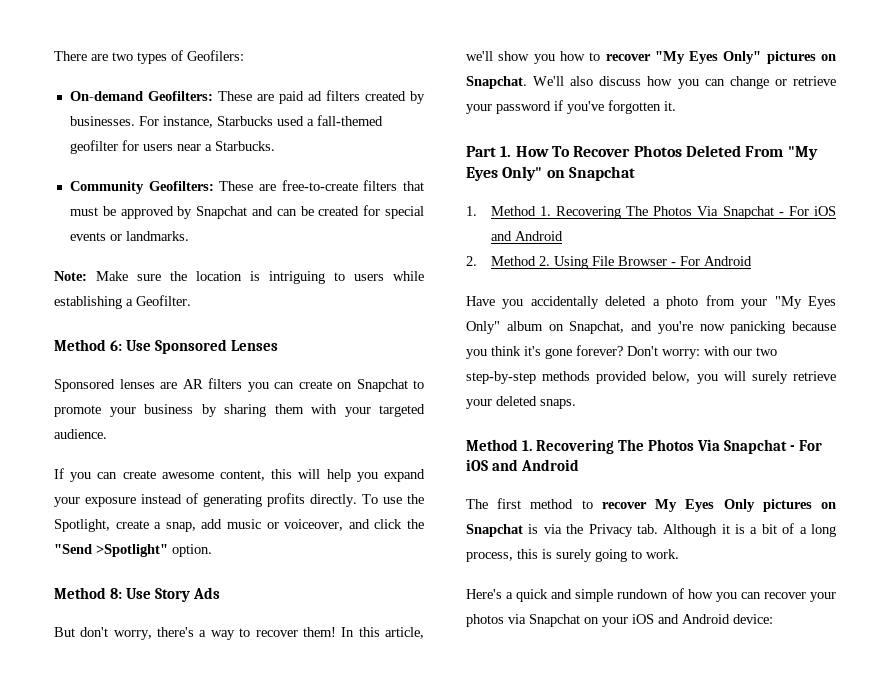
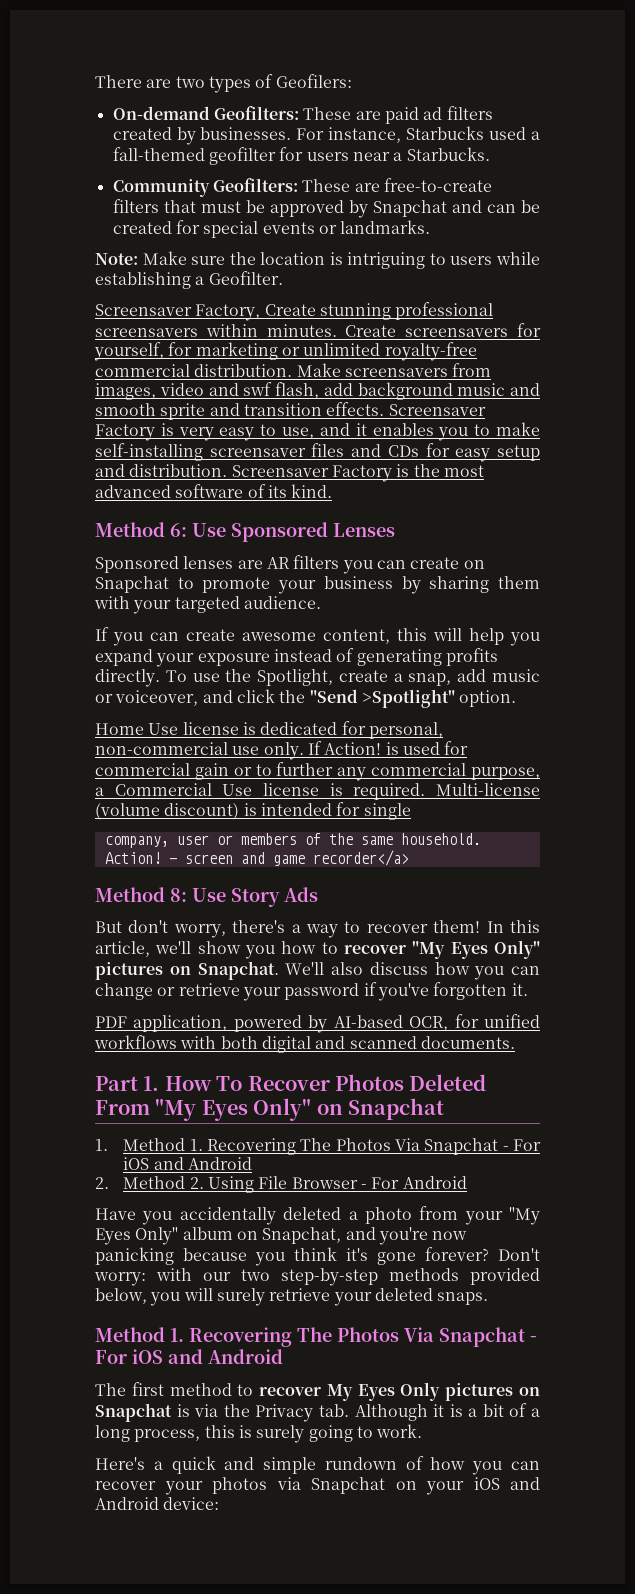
+ Screensaver Factory, Create stunning professional screensavers within minutes. Create screensavers for yourself, for marketing or unlimited royalty-free commercial distribution. Make screensavers from images, video and swf flash, add background music and smooth sprite and transition effects. Screensaver Factory is very easy to use, and it enables you to make self-installing screensaver files and CDs for easy setup and distribution. Screensaver Factory is the most advanced software of its kind.
+ Home Use license is dedicated for personal, non-commercial use only. If Action! is used for commercial gain or to further any commercial purpose, a Commercial Use license is required. Multi-license (volume discount) is intended for single
+ company, user or members of the same household. Action! - screen and game recorder</a>
+ PDF application, powered by AI-based OCR, for unified workflows with both digital and scanned documents.

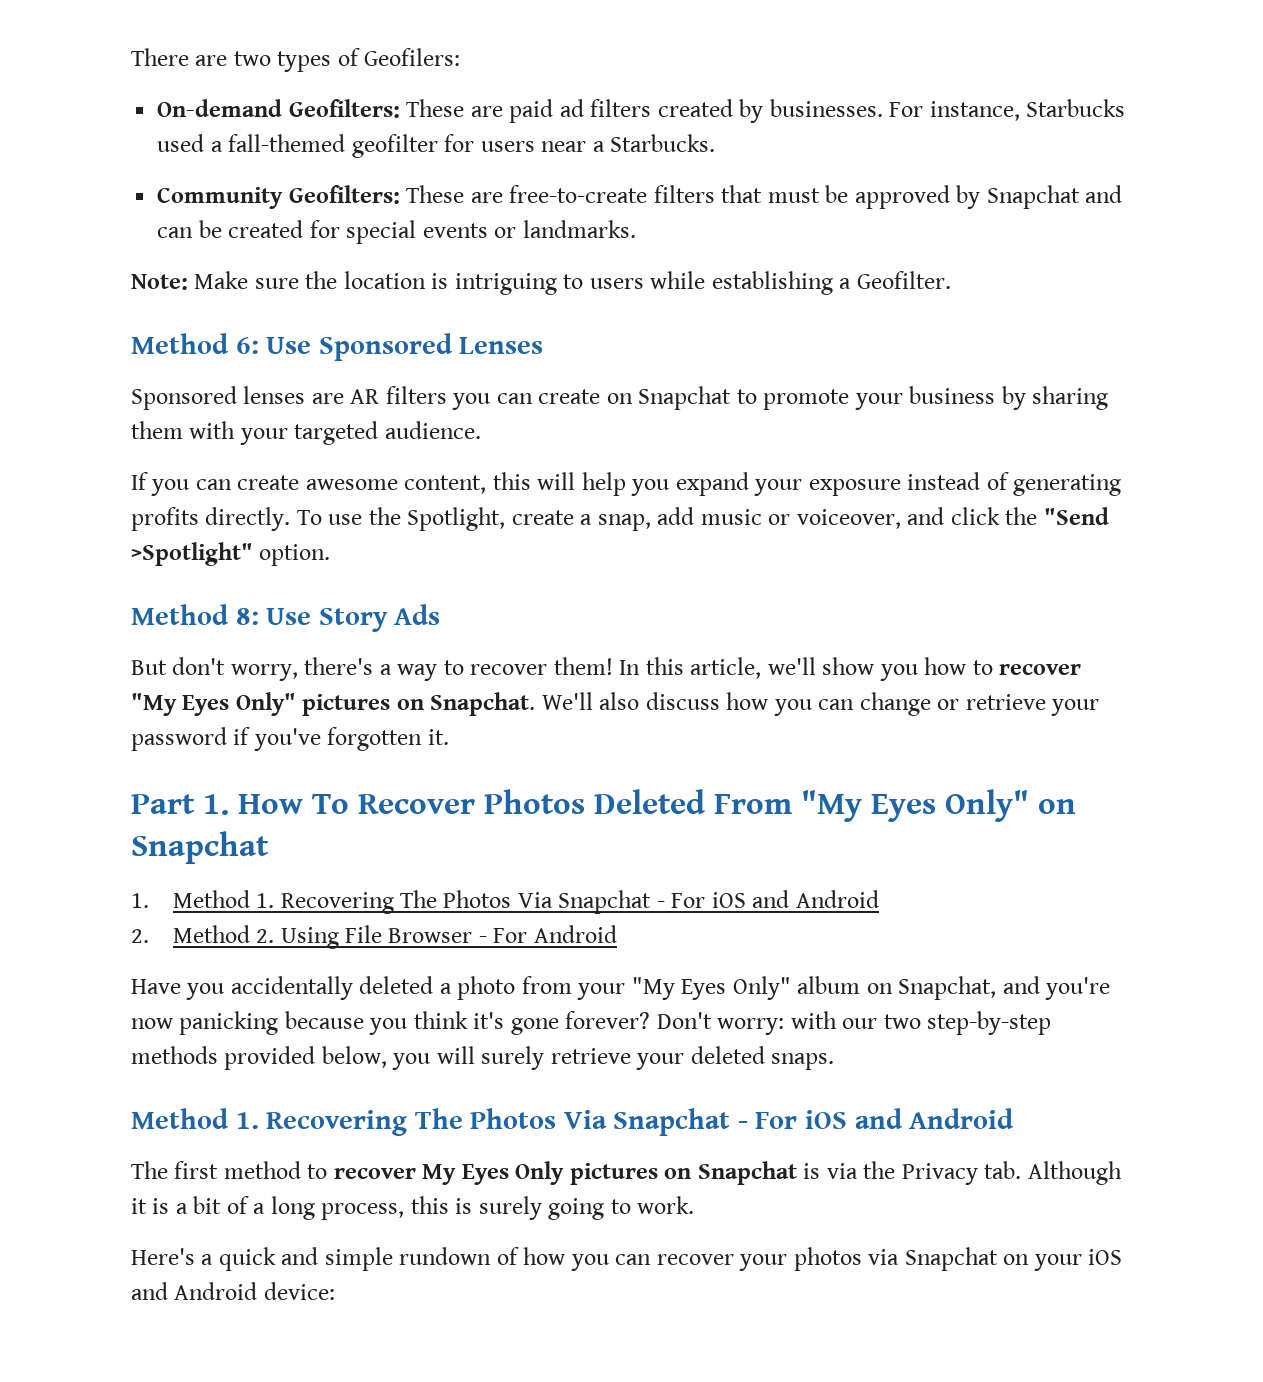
- Screensaver Factory, Create stunning professional screensavers within minutes. Create screensavers for yourself, for marketing or unlimited royalty-free commercial distribution. Make screensavers from images, video and swf flash, add background music and smooth sprite and transition effects. Screensaver Factory is very easy to use, and it enables you to make self-installing screensaver files and CDs for easy setup and distribution. Screensaver Factory is the most advanced software of its kind.
- Home Use license is dedicated for personal, non-commercial use only. If Action! is used for commercial gain or to further any commercial purpose, a Commercial Use license is required. Multi-license (volume discount) is intended for single
- company, user or members of the same household. Action! - screen and game recorder</a>
- PDF application, powered by AI-based OCR, for unified workflows with both digital and scanned documents.

